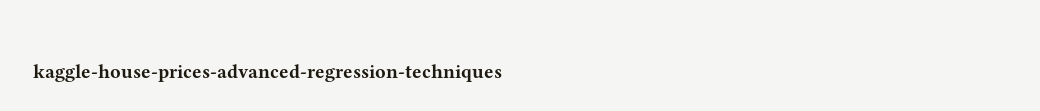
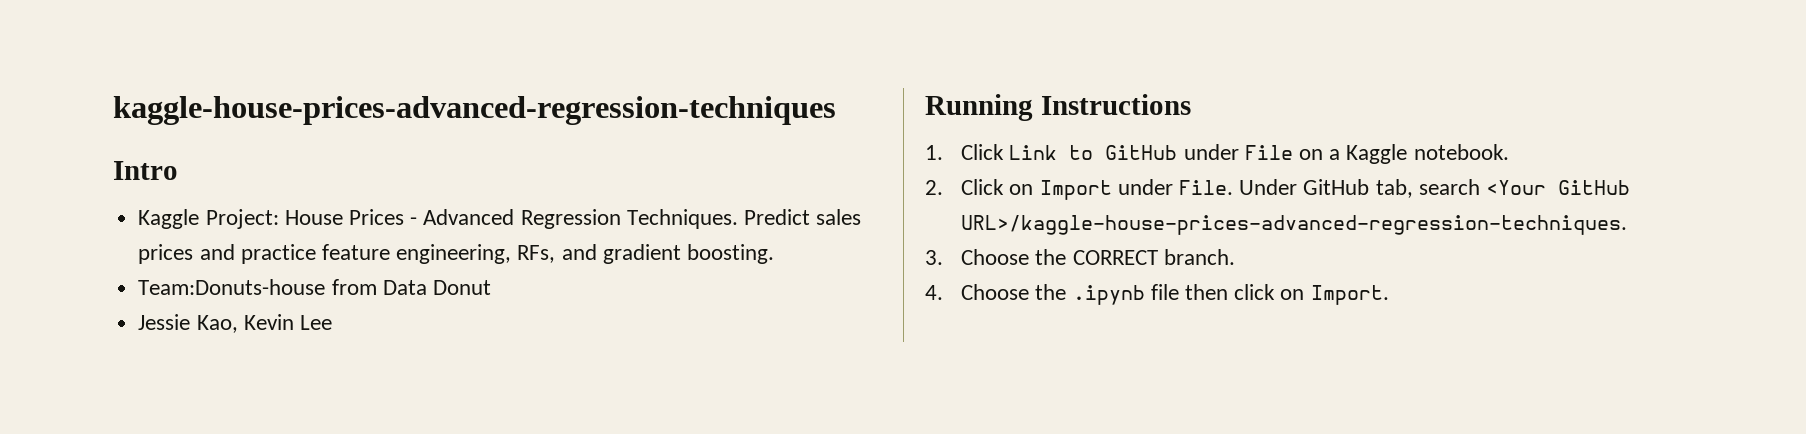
+ Intro
+ Kaggle Project: House Prices - Advanced Regression Techniques. Predict sales prices and practice feature engineering, RFs, and gradient boosting.
+ Team:Donuts-house from Data Donut
+ Jessie Kao, Kevin Lee
+ Running Instructions
+ 1. Click Link to GitHub under File on a Kaggle notebook.
+ 2. Click on Import under File. Under GitHub tab, search <Your GitHub URL>/kaggle-house-prices-advanced-regression-techniques.
+ 3. Choose the CORRECT branch.
+ 4. Choose the .ipynb file then click on Import.

